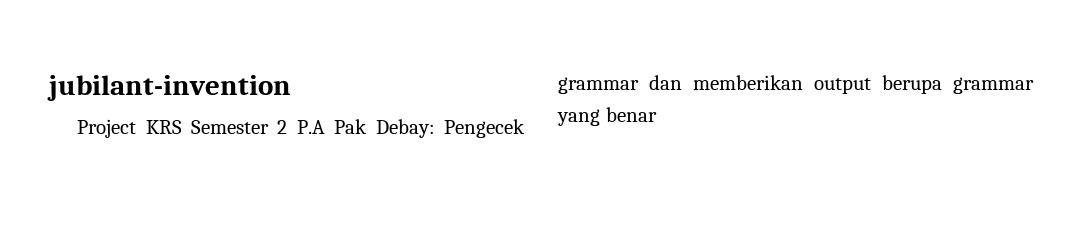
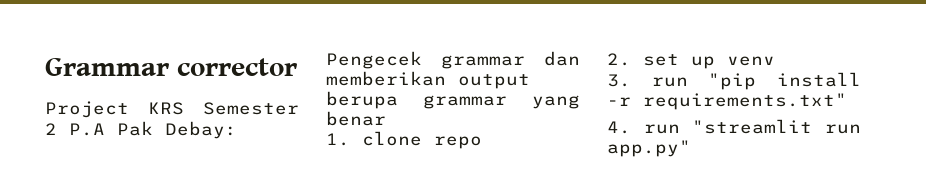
- jubilant-invention
+ Grammar corrector
+ 1. clone repo
+ 2. set up venv
+ 3. run "pip install -r requirements.txt"
+ 4. run "streamlit run app.py"

